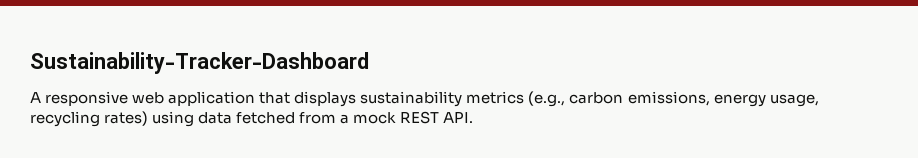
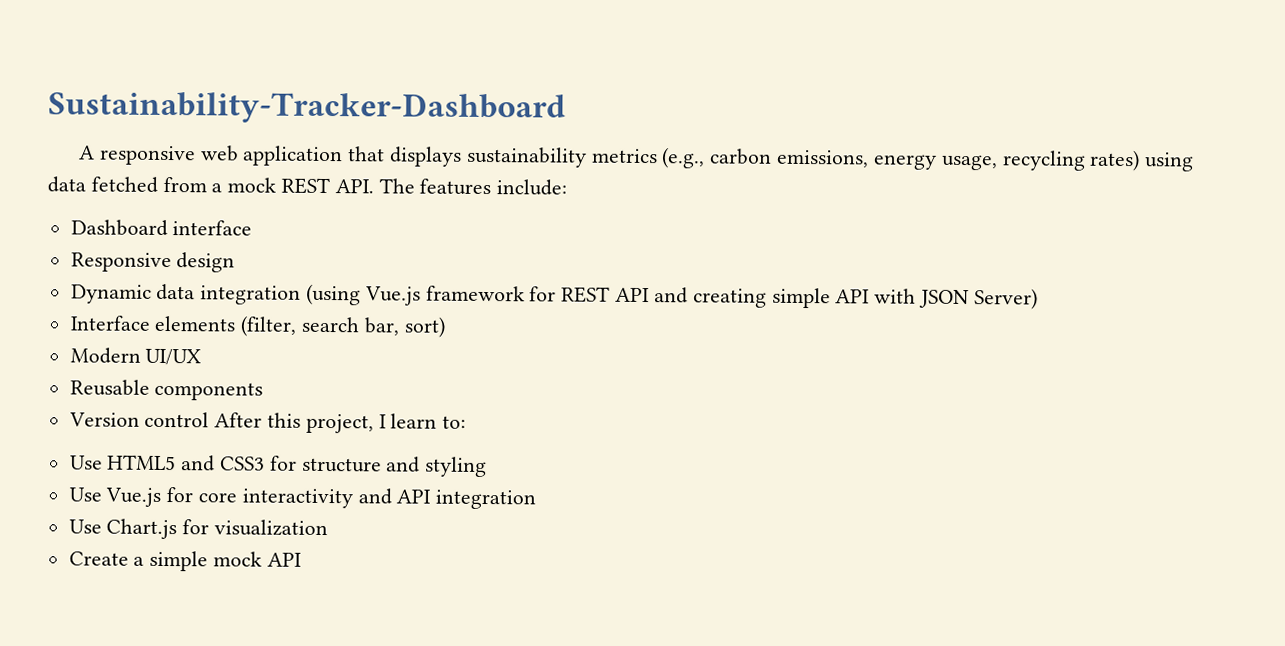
- A responsive web application that displays sustainability metrics (e.g., carbon emissions, energy usage, recycling rates) using data fetched from a mock REST API.
+ A responsive web application that displays sustainability metrics (e.g., carbon emissions, energy usage, recycling rates) using data fetched from a mock REST API. The features include:
+ Dashboard interface
+ Responsive design
+ Dynamic data integration (using Vue.js framework for REST API and creating simple API with JSON Server)
+ Interface elements (filter, search bar, sort)
+ Modern UI/UX
+ Reusable components
+ Version control After this project, I learn to:
+ Use HTML5 and CSS3 for structure and styling
+ Use Vue.js for core interactivity and API integration
+ Use Chart.js for visualization
+ Create a simple mock API

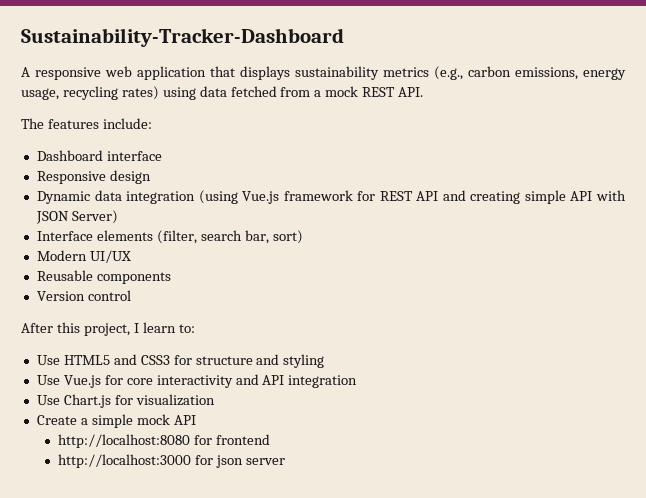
- A responsive web application that displays sustainability metrics (e.g., carbon emissions, energy usage, recycling rates) using data fetched from a mock REST API. The features include:
+ A responsive web application that displays sustainability metrics (e.g., carbon emissions, energy usage, recycling rates) using data fetched from a mock REST API.
+ The features include:
- Version control After this project, I learn to:
+ Version control
+ After this project, I learn to:
+ http://localhost:8080 for frontend
+ http://localhost:3000 for json server

